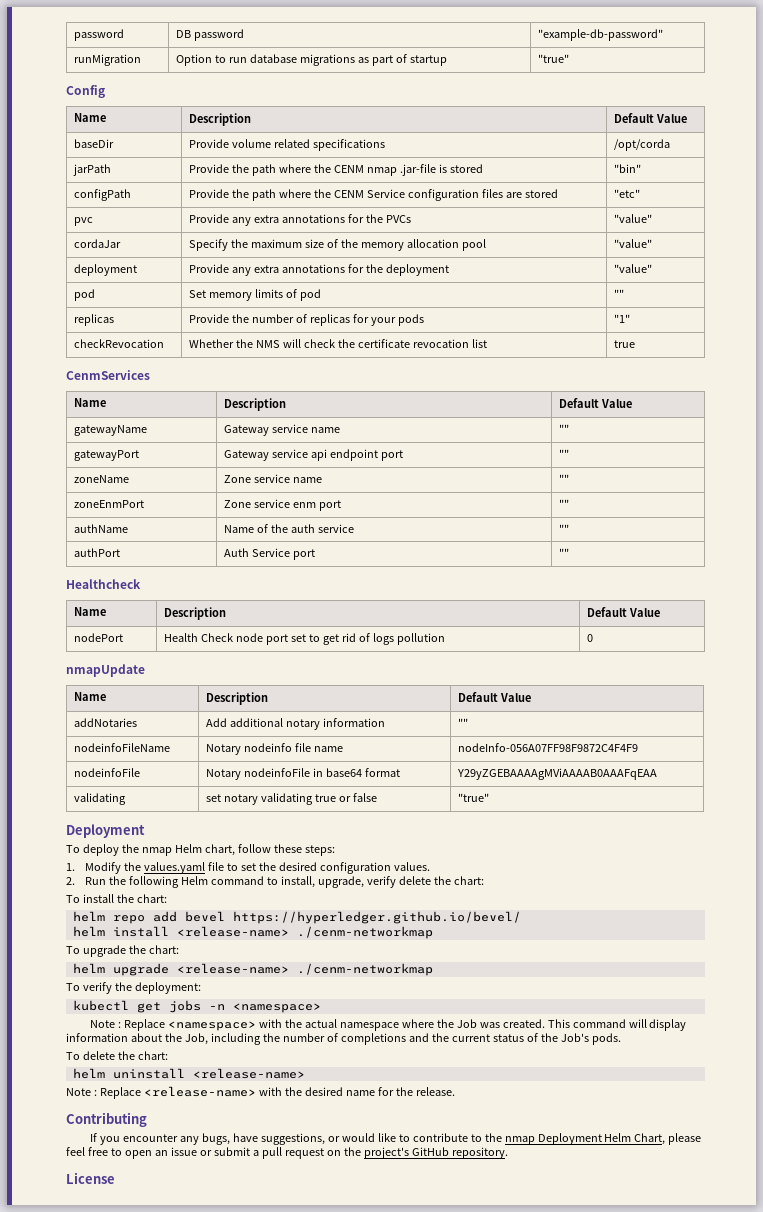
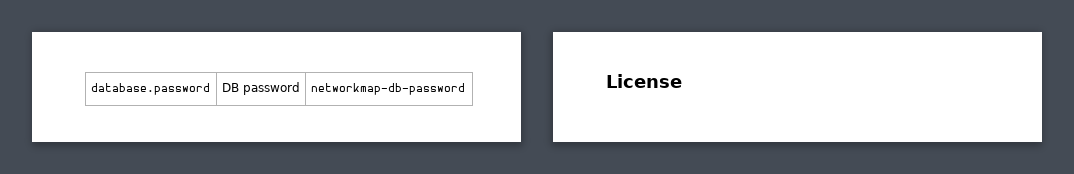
- password | DB password | "example-db-password"
- runMigration | Option to run database migrations as part of startup | "true"
- Config
- Name | Description | Default Value
- baseDir | Provide volume related specifications | /opt/corda
- jarPath | Provide the path where the CENM nmap .jar-file is stored | "bin"
- configPath | Provide the path where the CENM Service configuration files are stored | "etc"
- pvc | Provide any extra annotations for the PVCs | "value"
- cordaJar | Specify the maximum size of the memory allocation pool | "value"
- deployment | Provide any extra annotations for the deployment | "value"
- pod | Set memory limits of pod | ""
- replicas | Provide the number of replicas for your pods | "1"
- checkRevocation | Whether the NMS will check the certificate revocation list | true
- CenmServices
- Name | Description | Default Value
- gatewayName | Gateway service name | ""
- gatewayPort | Gateway service api endpoint port | ""
- zoneName | Zone service name | ""
- zoneEnmPort | Zone service enm port | ""
- authName | Name of the auth service | ""
- authPort | Auth Service port | ""
- Healthcheck
- Name | Description | Default Value
- nodePort | Health Check node port set to get rid of logs pollution | 0
- nmapUpdate
- Name | Description | Default Value
- addNotaries | Add additional notary information | ""
- nodeinfoFileName | Notary nodeinfo file name | nodeInfo-056A07FF98F9872C4F4F9
- nodeinfoFile | Notary nodeinfoFile in base64 format | Y29yZGEBAAAAgMViAAAAB0AAAFqEAA
- validating | set notary validating true or false | "true"
- Deployment
- To deploy the nmap Helm chart, follow these steps:
- 1. Modify the values.yaml file to set the desired configuration values.
- 2. Run the following Helm command to install, upgrade, verify delete the chart:
- To install the chart:
- helm repo add bevel https://hyperledger.github.io/bevel/
- helm install <release-name> ./cenm-networkmap
- To upgrade the chart:
- helm upgrade <release-name> ./cenm-networkmap
- To verify the deployment:
- kubectl get jobs -n <namespace>
- Note : Replace <namespace> with the actual namespace where the Job was created. This command will display information about the Job, including the number of completions and the current status of the Job's pods.
- To delete the chart:
- helm uninstall <release-name>
- Note : Replace <release-name> with the desired name for the release.
- Contributing
- If you encounter any bugs, have suggestions, or would like to contribute to the nmap Deployment Helm Chart, please feel free to open an issue or submit a pull request on the project's GitHub repository.
+ database.password | DB password | networkmap-db-password

